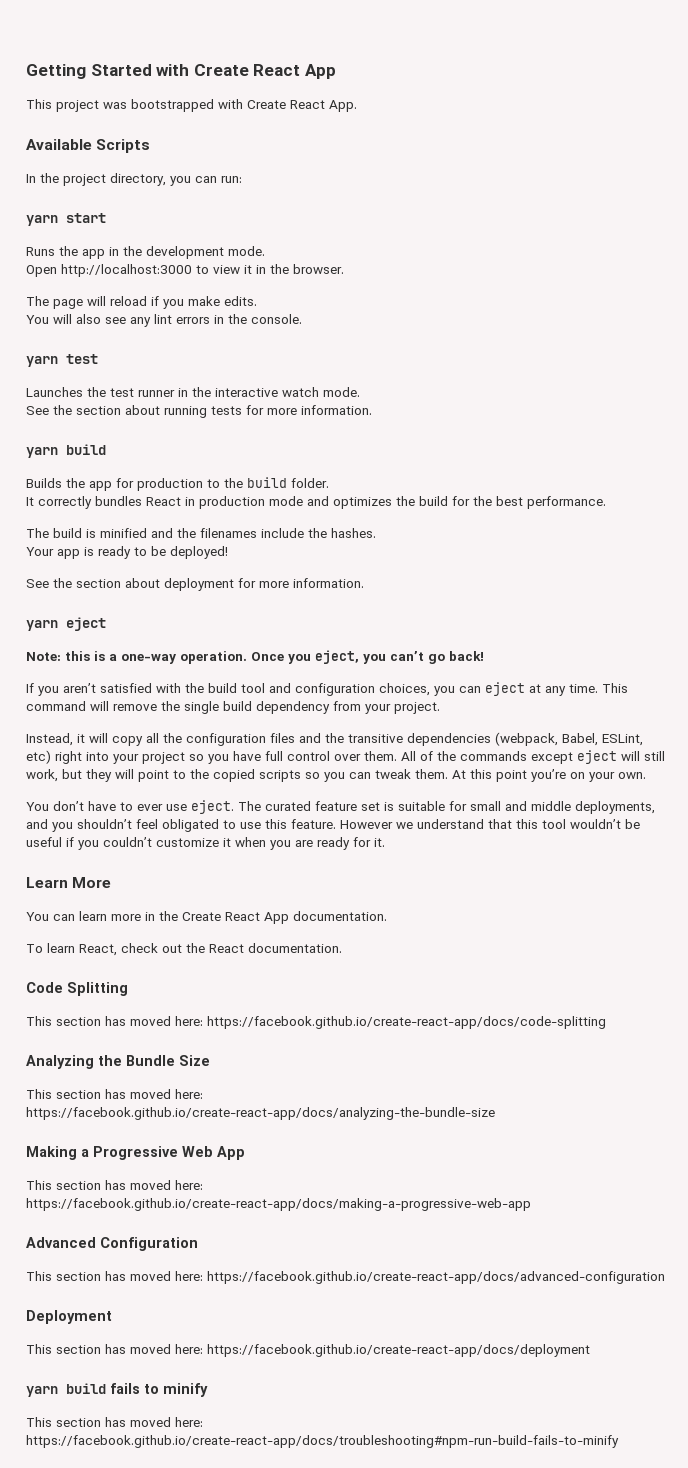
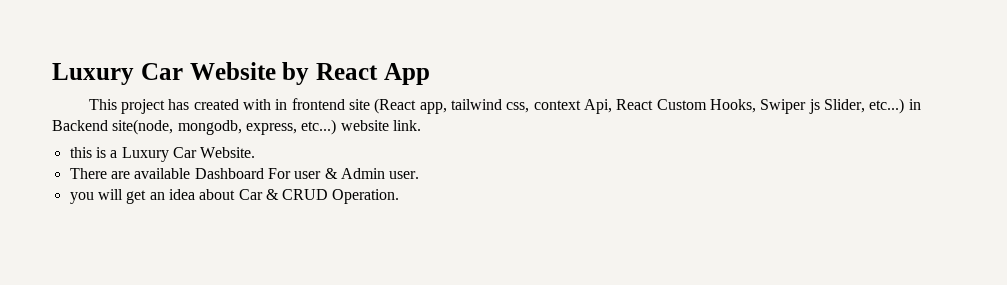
- Getting Started with Create React App
+ Luxury Car Website by React App
- This project was bootstrapped with Create React App.
- Available Scripts
- In the project directory, you can run:
- yarn start
- Runs the app in the development mode.
- Open http://localhost:3000 to view it in the browser.
- The page will reload if you make edits.
- You will also see any lint errors in the console.
- yarn test
- Launches the test runner in the interactive watch mode.
- See the section about running tests for more information.
- yarn build
- Builds the app for production to the build folder.
- It correctly bundles React in production mode and optimizes the build for the best performance.
- The build is minified and the filenames include the hashes.
- Your app is ready to be deployed!
- See the section about deployment for more information.
- yarn eject
- Note: this is a one-way operation. Once you eject, you can’t go back!
- If you aren’t satisfied with the build tool and configuration choices, you can eject at any time. This command will remove the single build dependency from your project.
- Instead, it will copy all the configuration files and the transitive dependencies (webpack, Babel, ESLint, etc) right into your project so you have full control over them. All of the commands except eject will still work, but they will point to the copied scripts so you can tweak them. At this point you’re on your own.
- You don’t have to ever use eject. The curated feature set is suitable for small and middle deployments, and you shouldn’t feel obligated to use this feature. However we understand that this tool wouldn’t be useful if you couldn’t customize it when you are ready for it.
- Learn More
- You can learn more in the Create React App documentation.
- To learn React, check out the React documentation.
- Code Splitting
- This section has moved here: https://facebook.github.io/create-react-app/docs/code-splitting
- Analyzing the Bundle Size
- This section has moved here: https://facebook.github.io/create-react-app/docs/analyzing-the-bundle-size
- Making a Progressive Web App
- This section has moved here: https://facebook.github.io/create-react-app/docs/making-a-progressive-web-app
- Advanced Configuration
- This section has moved here: https://facebook.github.io/create-react-app/docs/advanced-configuration
- Deployment
- This section has moved here: https://facebook.github.io/create-react-app/docs/deployment
- yarn build fails to minify
- This section has moved here: https://facebook.github.io/create-react-app/docs/troubleshooting#npm-run-build-fails-to-minify
+ This project has created with in frontend site (React app, tailwind css, context Api, React Custom Hooks, Swiper js Slider, etc...) in Backend site(node, mongodb, express, etc...) website link.
+ this is a Luxury Car Website.
+ There are available Dashboard For user & Admin user.
+ you will get an idea about Car & CRUD Operation.

